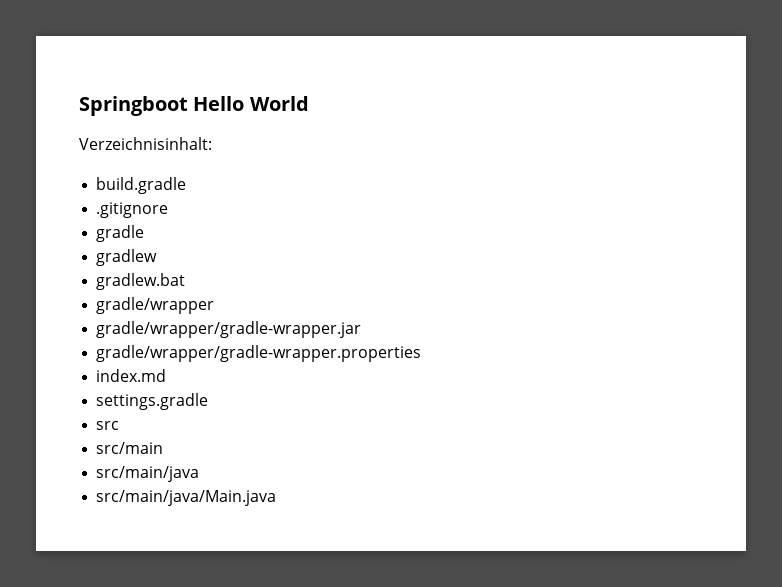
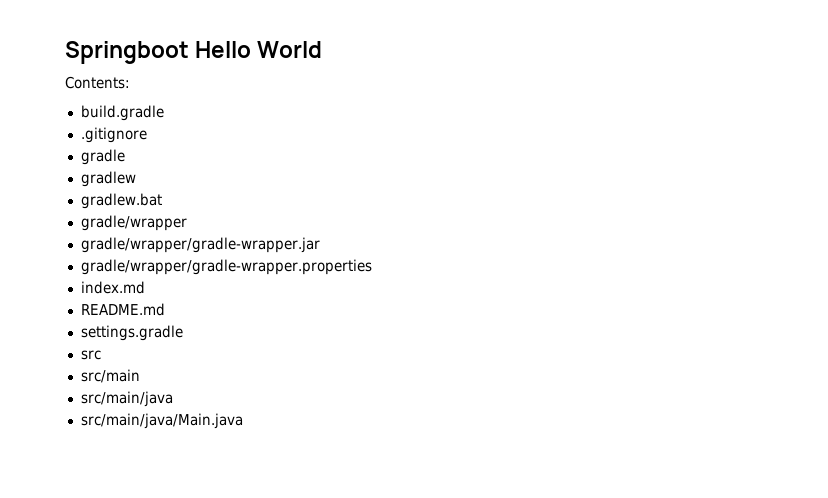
- Verzeichnisinhalt:
+ Contents:
+ README.md

